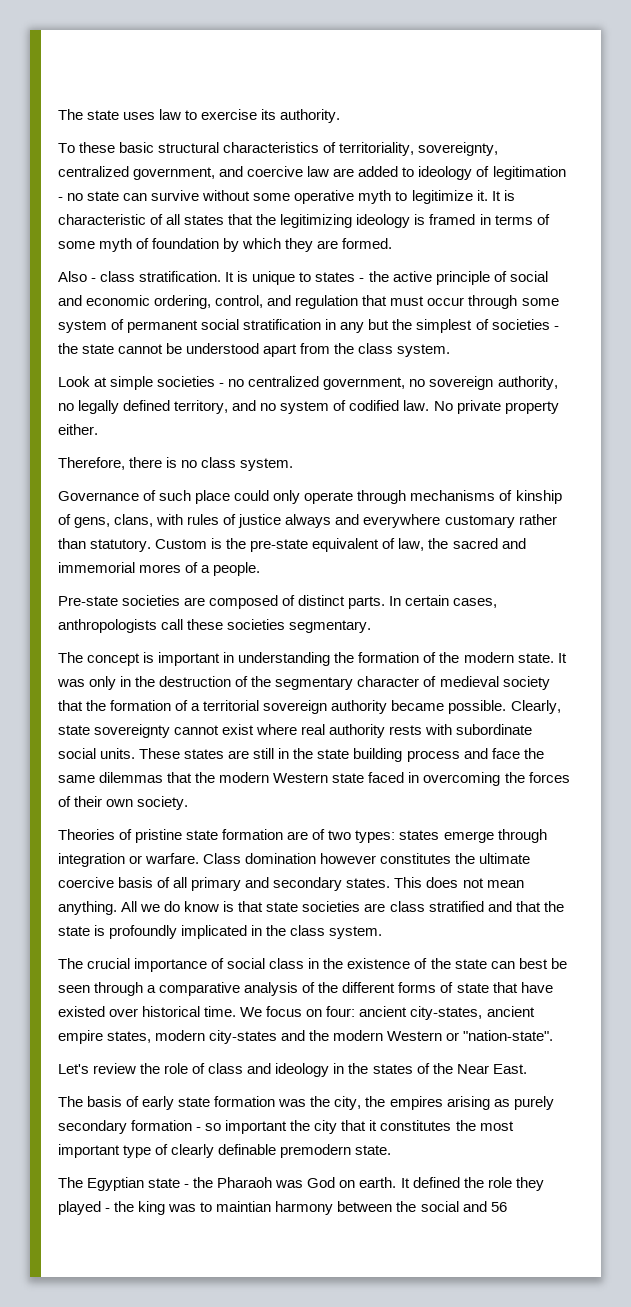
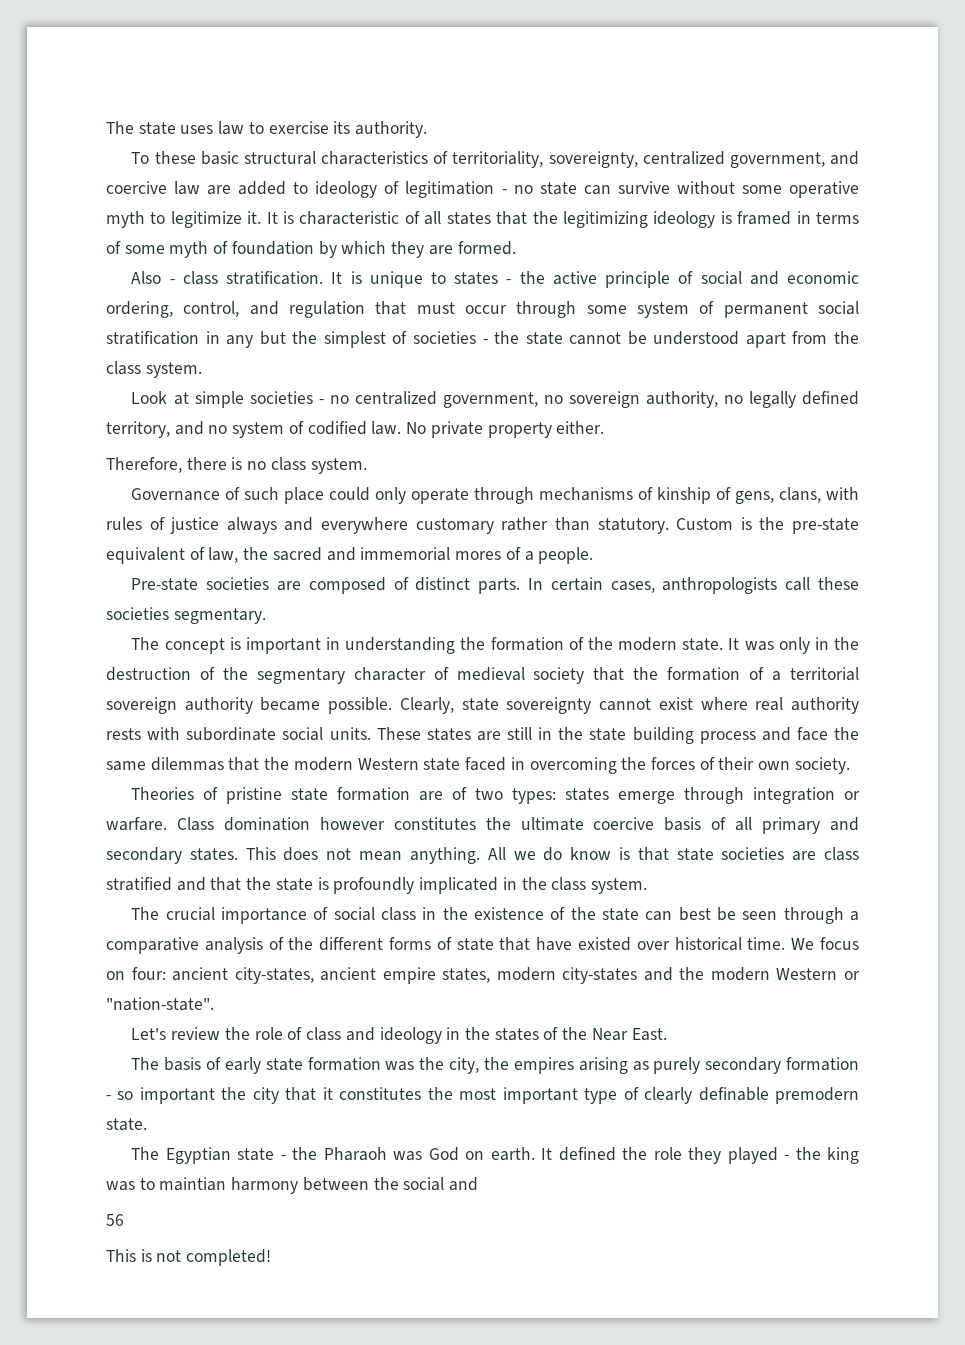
- It defined the role they played - the king was to maintian harmony between the social and 56
+ It defined the role they played - the king was to maintian harmony between the social and
+ 56
+ This is not completed!

